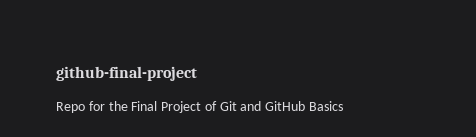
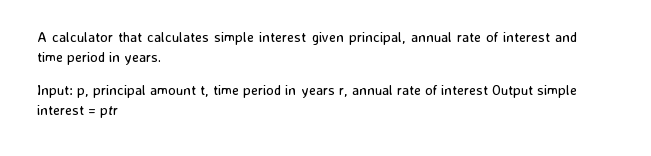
- github-final-project
- Repo for the Final Project of Git and GitHub Basics
+ A calculator that calculates simple interest given principal, annual rate of interest and time period in years.
+ Input: p, principal amount t, time period in years r, annual rate of interest Output simple interest = ptr

